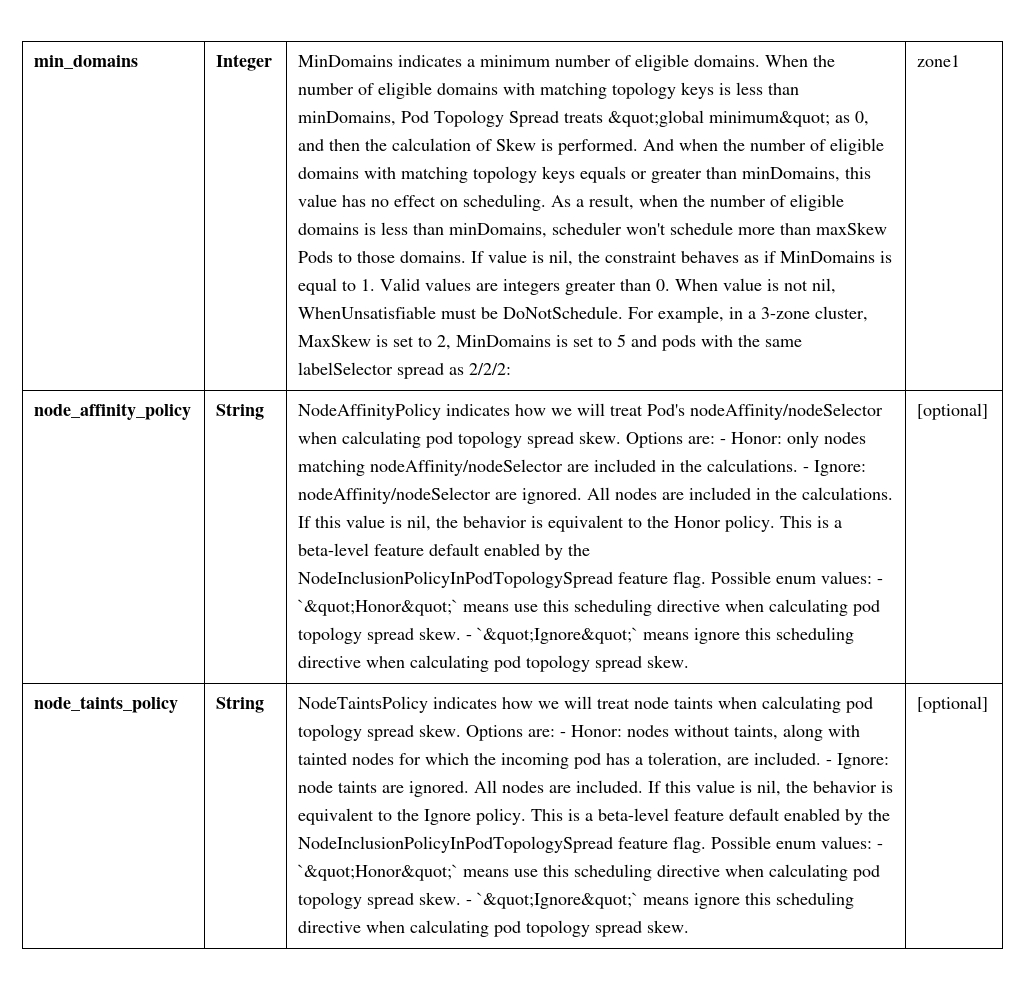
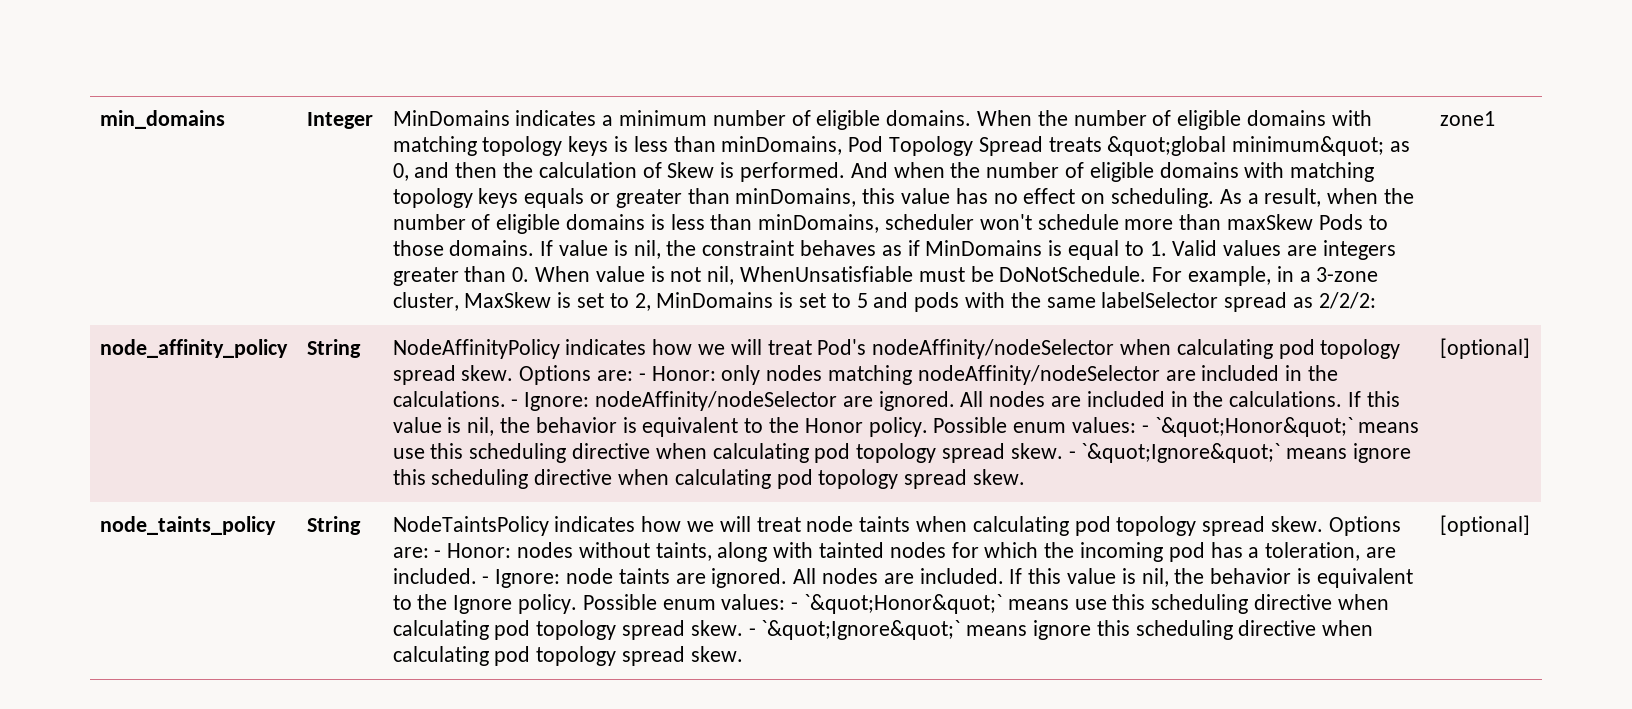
- If this value is nil, the behavior is equivalent to the Honor policy. This is a beta-level feature default enabled by the NodeInclusionPolicyInPodTopologySpread feature flag.
+ If this value is nil, the behavior is equivalent to the Honor policy.
- If this value is nil, the behavior is equivalent to the Ignore policy. This is a beta-level feature default enabled by the NodeInclusionPolicyInPodTopologySpread feature flag.
+ If this value is nil, the behavior is equivalent to the Ignore policy.

